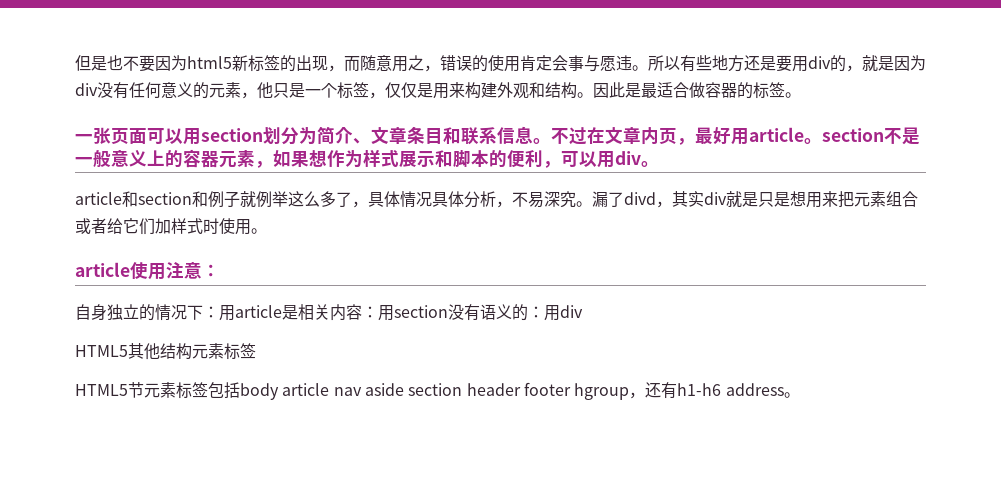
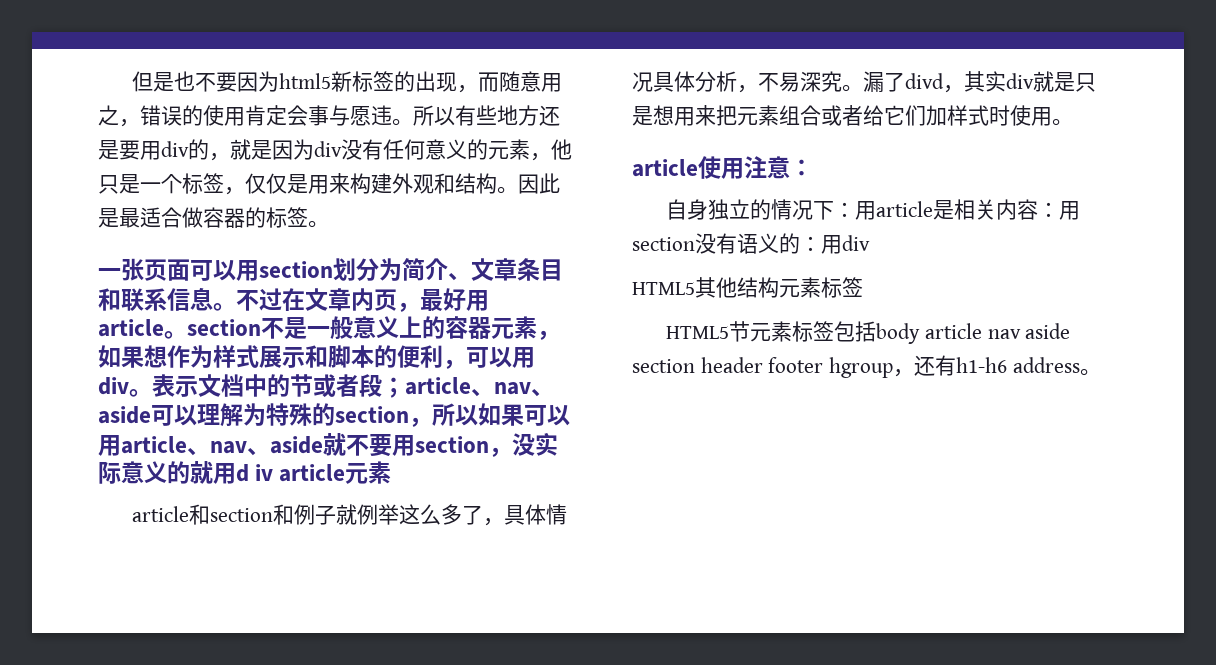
+ 表示文档中的节或者段；article、nav、aside可以理解为特殊的section，所以如果可以用article、nav、aside就不要用section，没实际意义的就用d iv article元素

